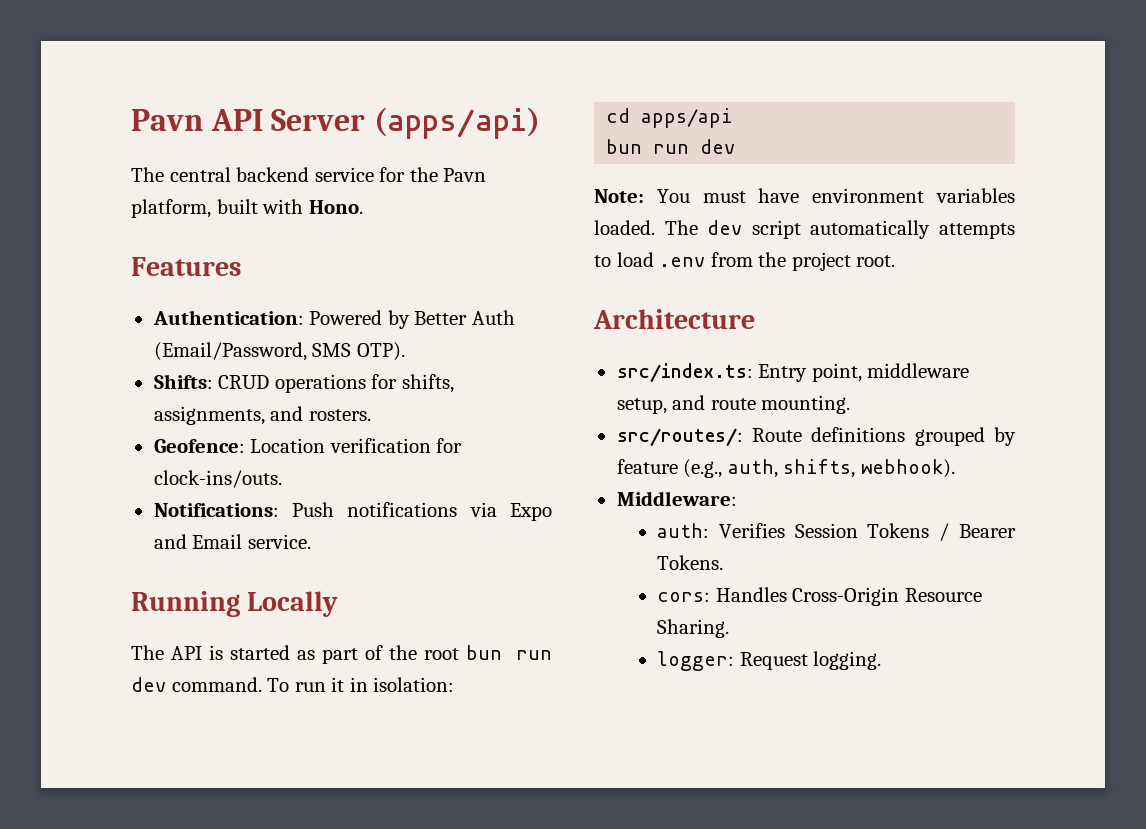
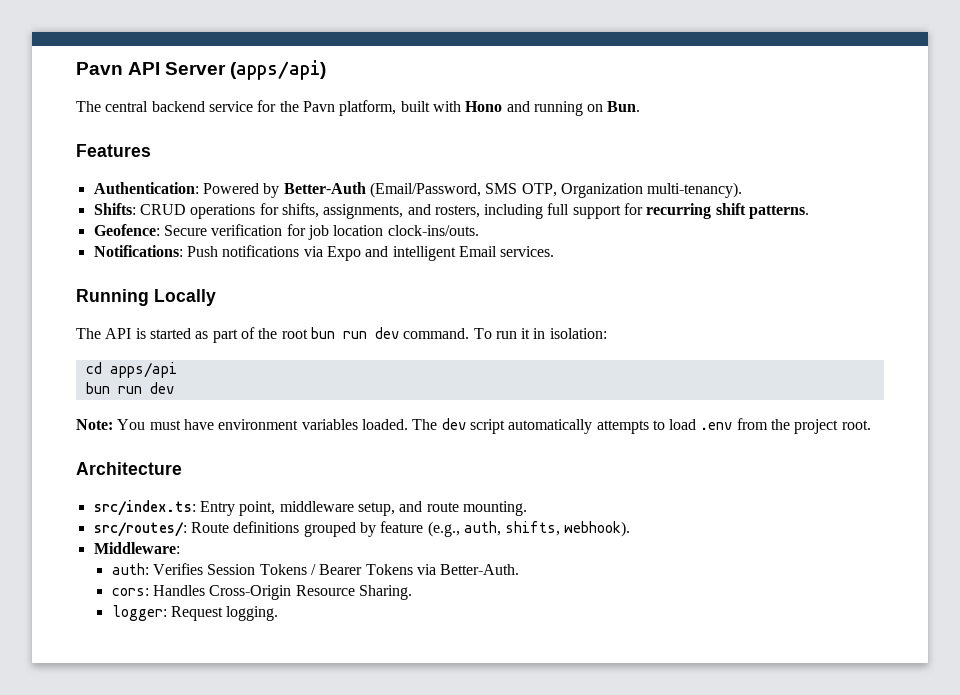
- The central backend service for the Pavn platform, built with Hono.
+ The central backend service for the Pavn platform, built with Hono and running on Bun.
- Authentication: Powered by Better Auth (Email/Password, SMS OTP).
+ Authentication: Powered by Better-Auth (Email/Password, SMS OTP, Organization multi-tenancy).
- Shifts: CRUD operations for shifts, assignments, and rosters.
+ Shifts: CRUD operations for shifts, assignments, and rosters, including full support for recurring shift patterns.
- Geofence: Location verification for clock-ins/outs.
+ Geofence: Secure verification for job location clock-ins/outs.
- Notifications: Push notifications via Expo and Email service.
+ Notifications: Push notifications via Expo and intelligent Email services.
- auth: Verifies Session Tokens / Bearer Tokens.
+ auth: Verifies Session Tokens / Bearer Tokens via Better-Auth.

